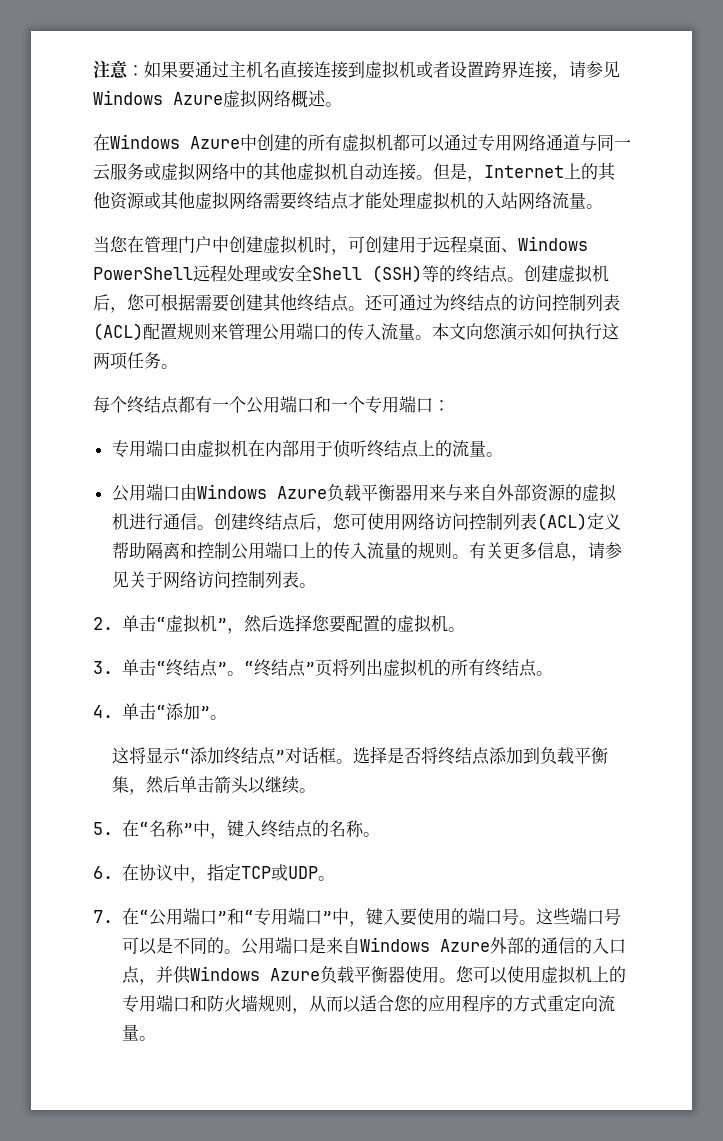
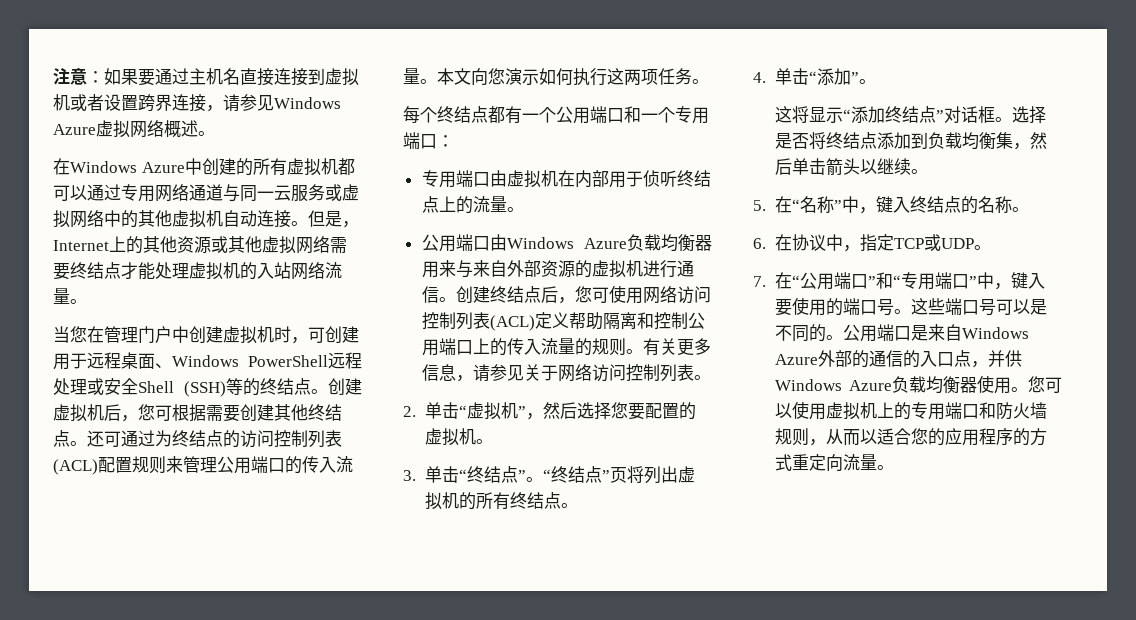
- 公用端口由Windows Azure负载平衡器用来与来自外部资源的虚拟机进行通信。
+ 公用端口由Windows Azure负载均衡器用来与来自外部资源的虚拟机进行通信。
- 选择是否将终结点添加到负载平衡集，然后单击箭头以继续。
+ 选择是否将终结点添加到负载均衡集，然后单击箭头以继续。
- 公用端口是来自Windows Azure外部的通信的入口点，并供Windows Azure负载平衡器使用。
+ 公用端口是来自Windows Azure外部的通信的入口点，并供Windows Azure负载均衡器使用。

